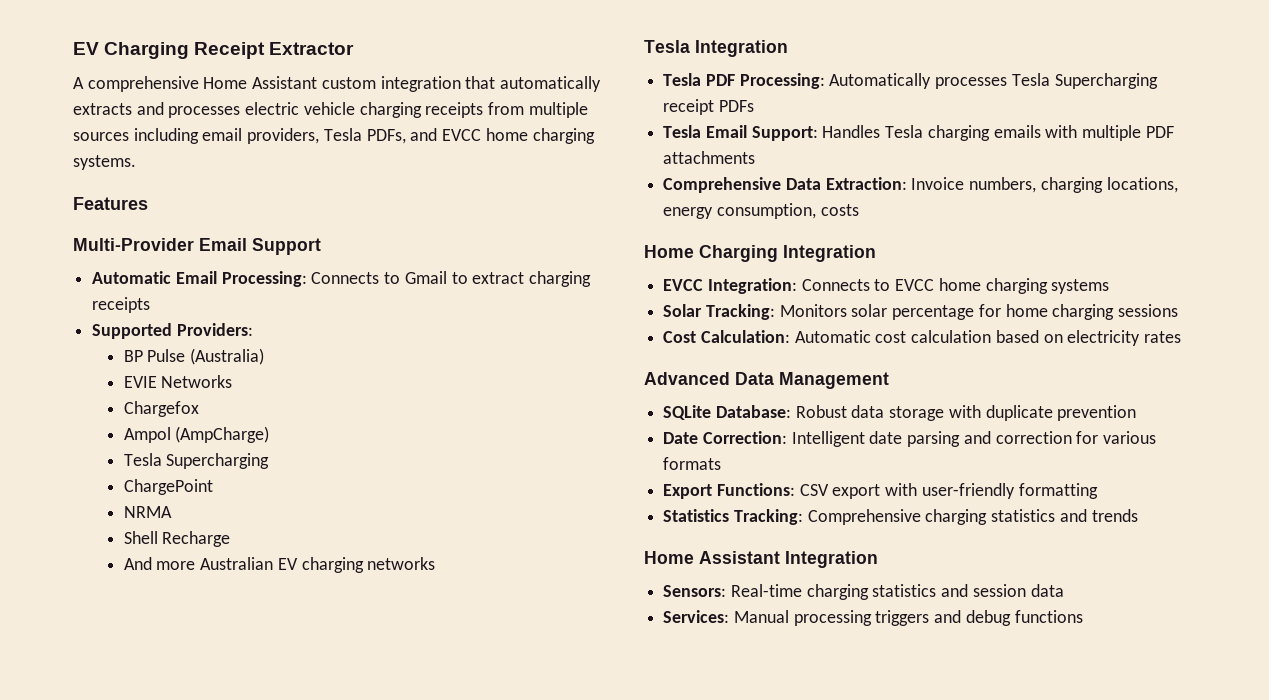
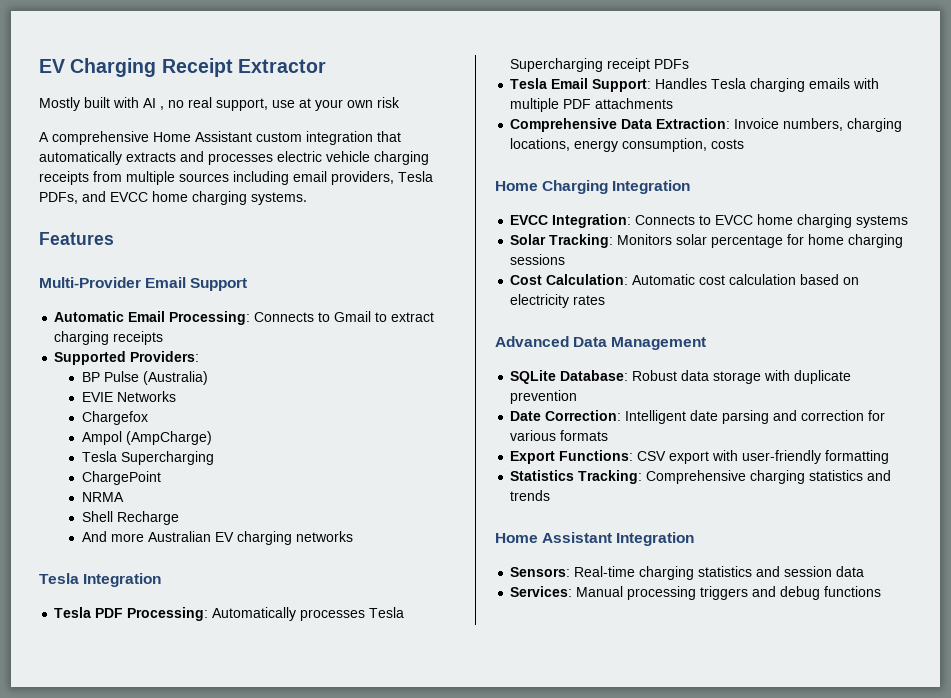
+ Mostly built with AI , no real support, use at your own risk

